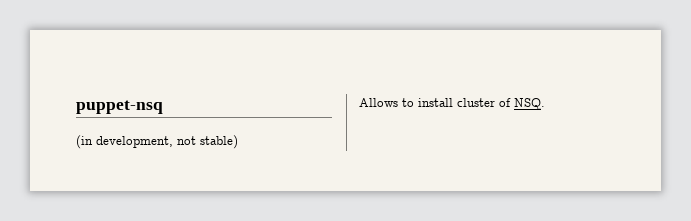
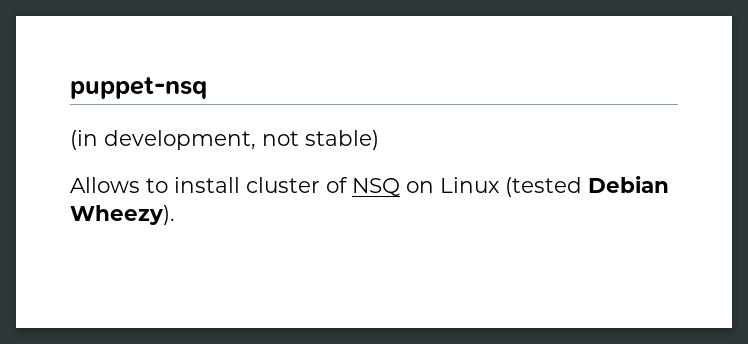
- Allows to install cluster of NSQ.
+ Allows to install cluster of NSQ on Linux (tested Debian Wheezy).

